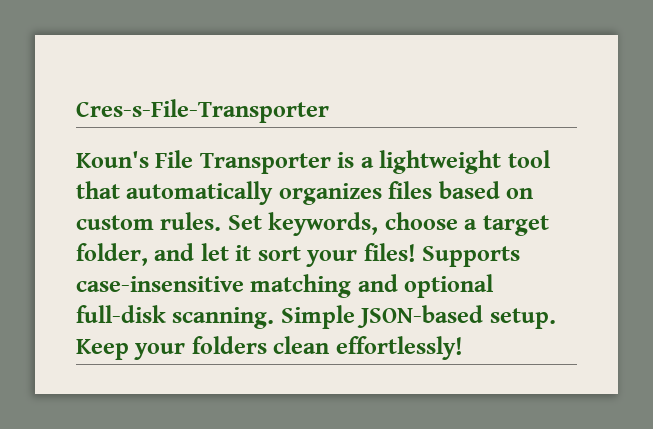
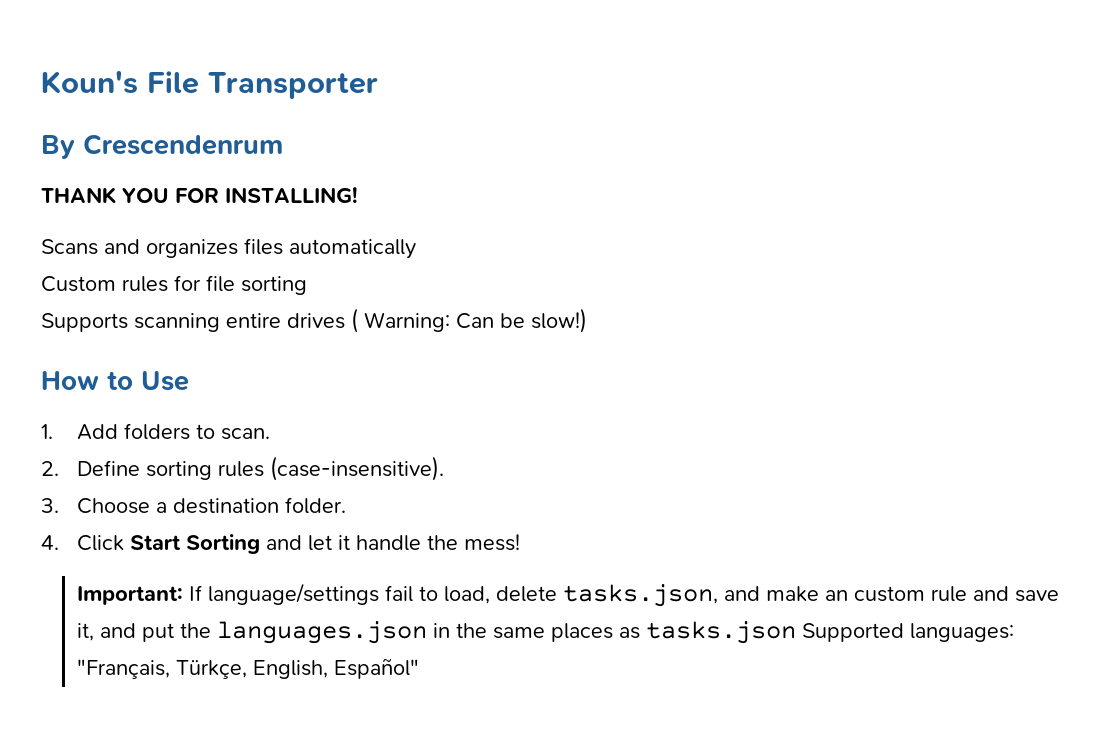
- Cres-s-File-Transporter
- Koun's File Transporter is a lightweight tool that automatically organizes files based on custom rules. Set keywords, choose a target folder, and let it sort your files! Supports case-insensitive matching and optional full-disk scanning. Simple JSON-based setup. Keep your folders clean effortlessly!
+ Koun's File Transporter
+ By Crescendenrum
+ THANK YOU FOR INSTALLING!
+ Scans and organizes files automatically
+ Custom rules for file sorting
+ Supports scanning entire drives ( Warning: Can be slow!)
+ How to Use
+ 1. Add folders to scan.
+ 2. Define sorting rules (case-insensitive).
+ 3. Choose a destination folder.
+ 4. Click Start Sorting and let it handle the mess!
+ Important: If language/settings fail to load, delete tasks.json, and make an custom rule and save it, and put the languages.json in the same places as tasks.json Supported languages: "Français, Türkçe, English, Español"

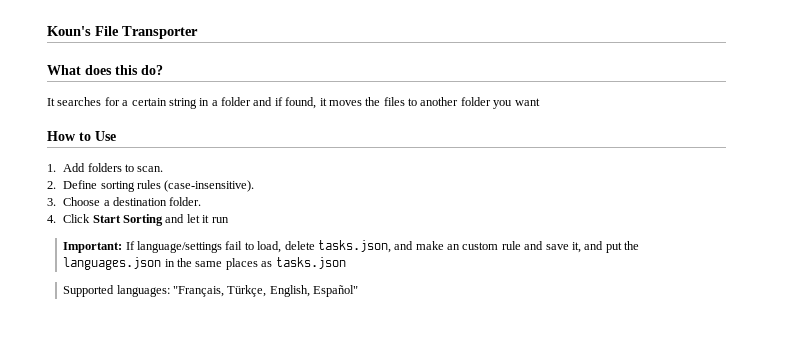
- By Crescendenrum
- THANK YOU FOR INSTALLING!
- Scans and organizes files automatically
- Custom rules for file sorting
- Supports scanning entire drives ( Warning: Can be slow!)
+ What does this do?
+ It searches for a certain string in a folder and if found, it moves the files to another folder you want
- 4. Click Start Sorting and let it handle the mess!
+ 4. Click Start Sorting and let it run
- Important: If language/settings fail to load, delete tasks.json, and make an custom rule and save it, and put the languages.json in the same places as tasks.json Supported languages: "Français, Türkçe, English, Español"
+ Important: If language/settings fail to load, delete tasks.json, and make an custom rule and save it, and put the languages.json in the same places as tasks.json
+ Supported languages: "Français, Türkçe, English, Español"

